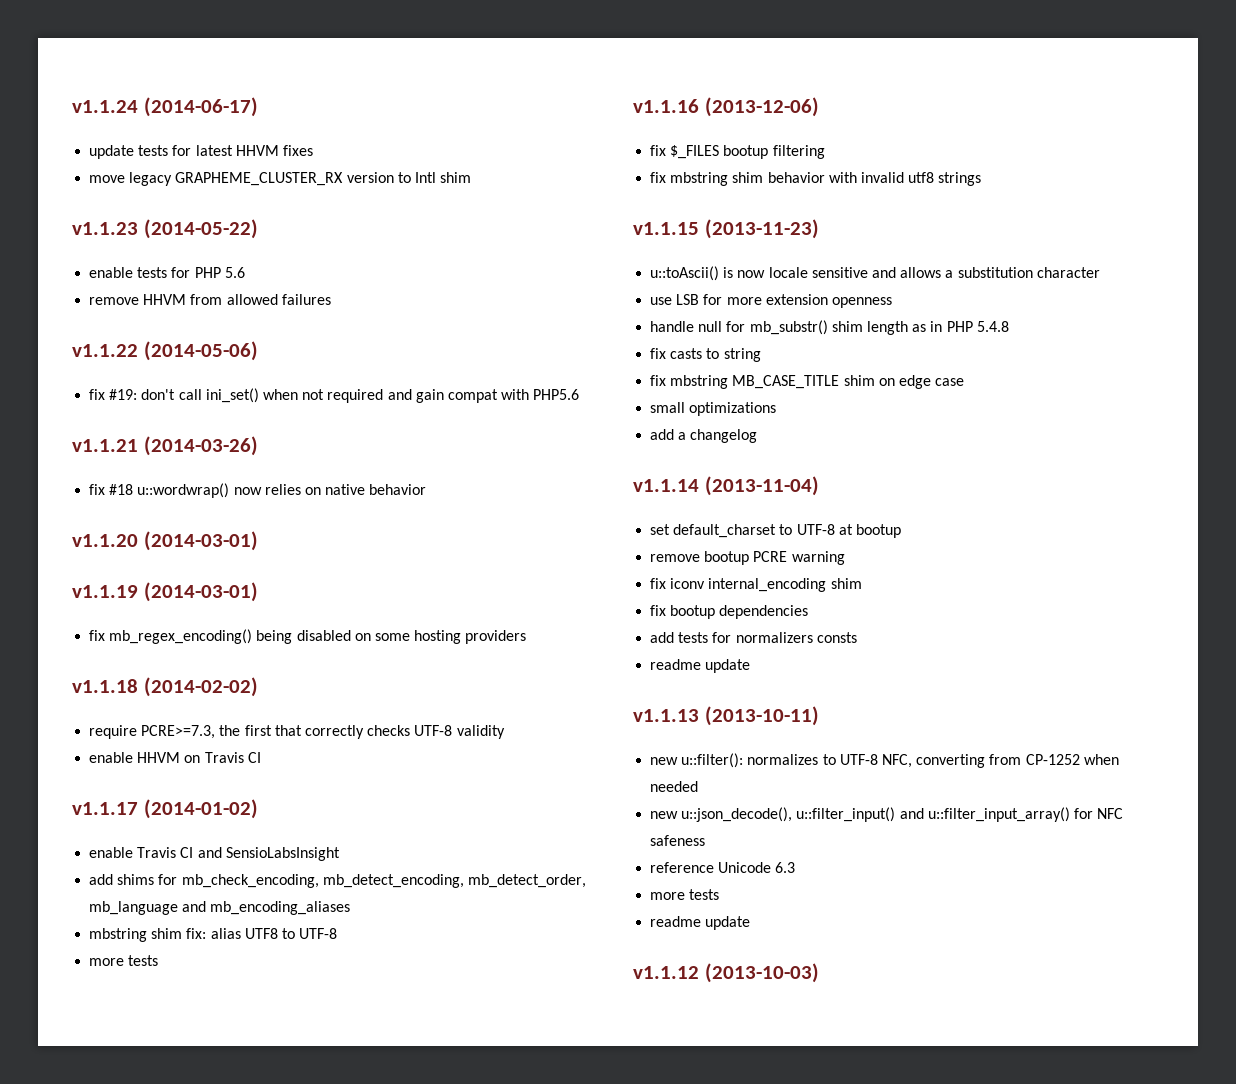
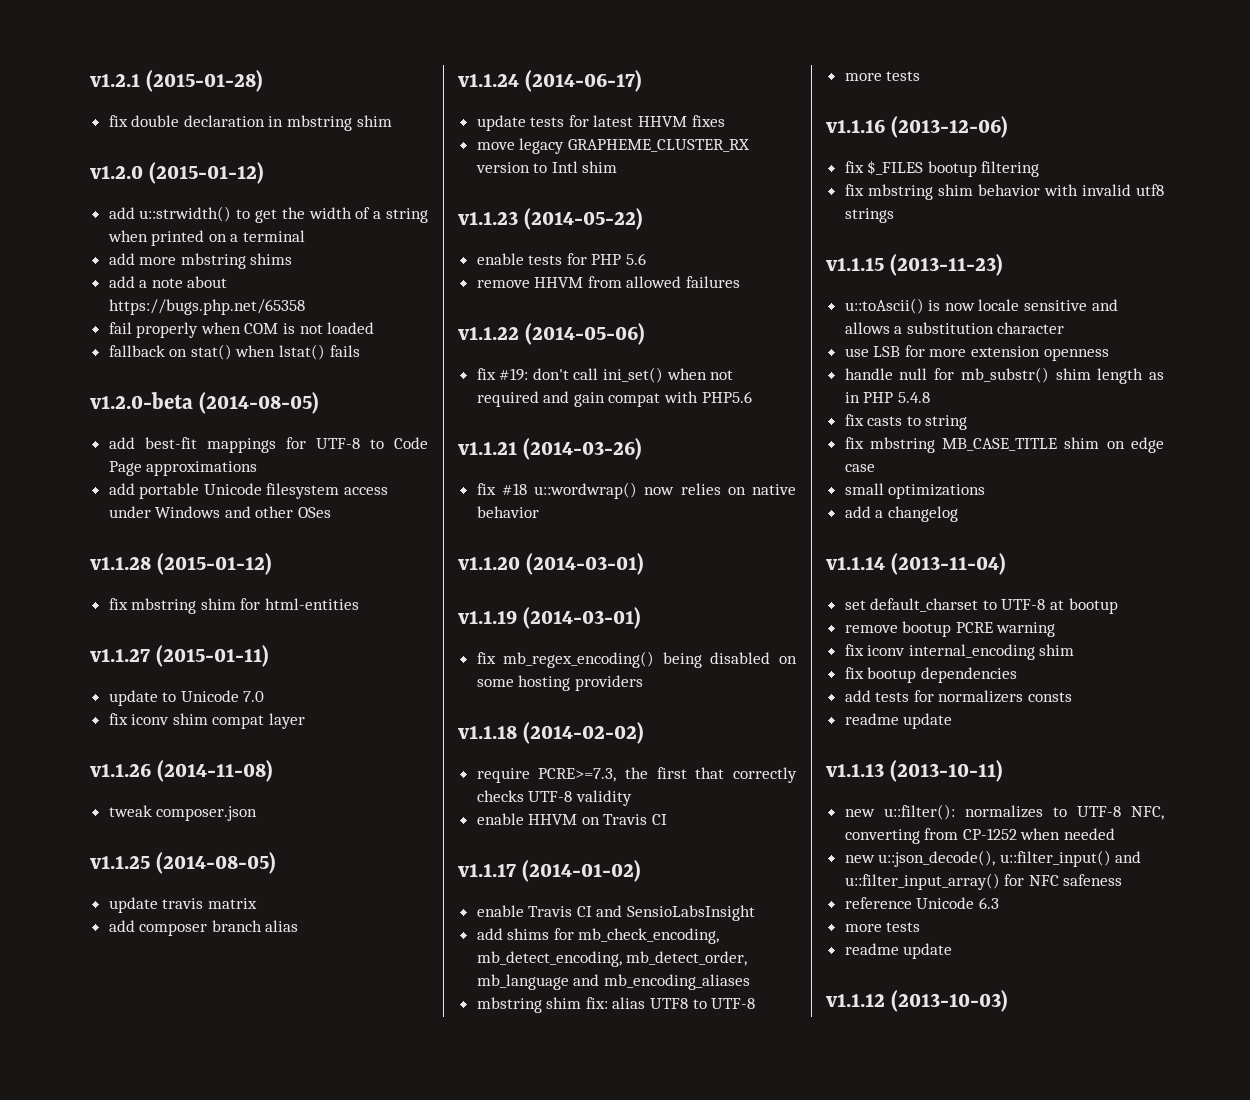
+ v1.2.1 (2015-01-28)
+ fix double declaration in mbstring shim
+ v1.2.0 (2015-01-12)
+ add u::strwidth() to get the width of a string when printed on a terminal
+ add more mbstring shims
+ add a note about https://bugs.php.net/65358
+ fail properly when COM is not loaded
+ fallback on stat() when lstat() fails
+ v1.2.0-beta (2014-08-05)
+ add best-fit mappings for UTF-8 to Code Page approximations
+ add portable Unicode filesystem access under Windows and other OSes
+ v1.1.28 (2015-01-12)
+ fix mbstring shim for html-entities
+ v1.1.27 (2015-01-11)
+ update to Unicode 7.0
+ fix iconv shim compat layer
+ v1.1.26 (2014-11-08)
+ tweak composer.json
+ v1.1.25 (2014-08-05)
+ update travis matrix
+ add composer branch alias

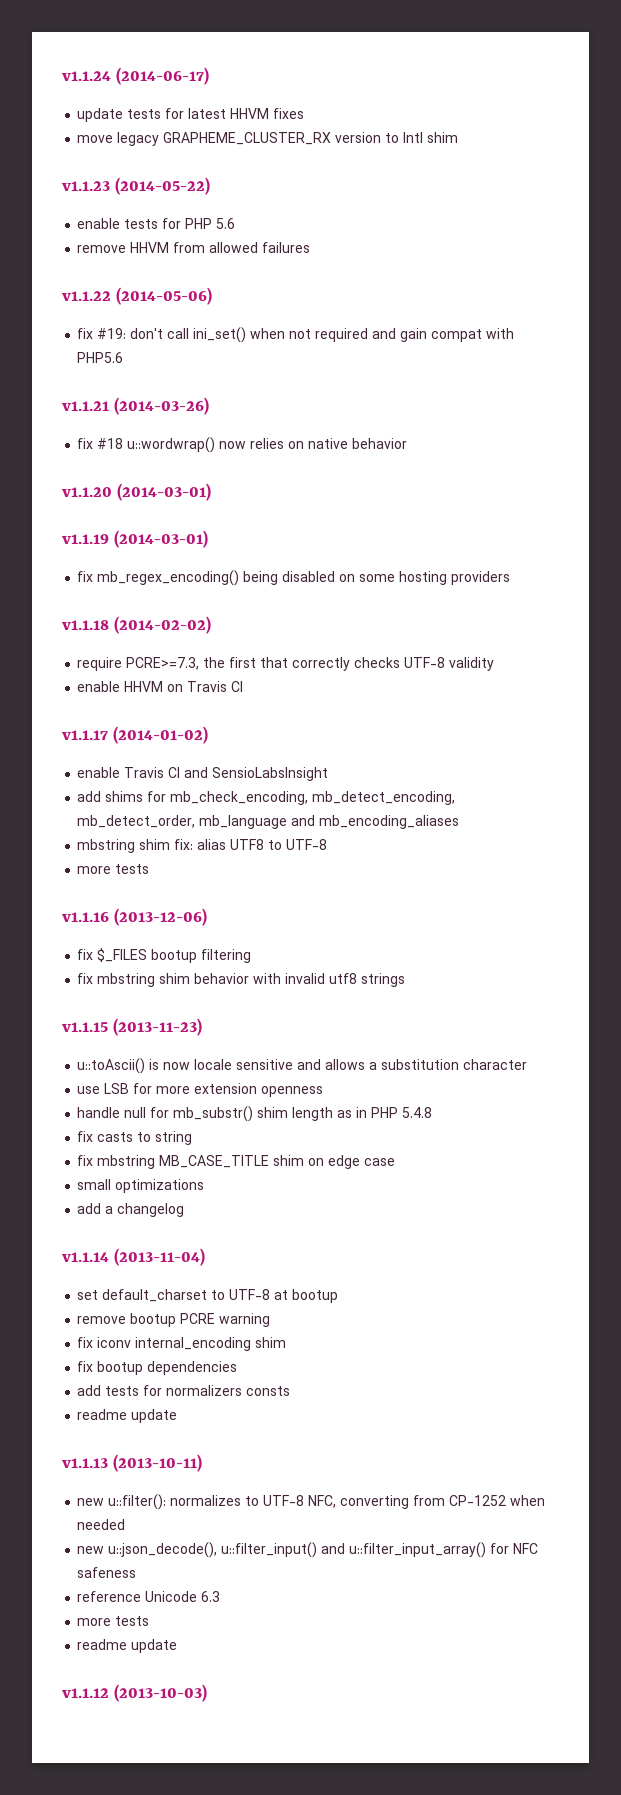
- v1.2.1 (2015-01-28)
- fix double declaration in mbstring shim
- v1.2.0 (2015-01-12)
- add u::strwidth() to get the width of a string when printed on a terminal
- add more mbstring shims
- add a note about https://bugs.php.net/65358
- fail properly when COM is not loaded
- fallback on stat() when lstat() fails
- v1.2.0-beta (2014-08-05)
- add best-fit mappings for UTF-8 to Code Page approximations
- add portable Unicode filesystem access under Windows and other OSes
- v1.1.28 (2015-01-12)
- fix mbstring shim for html-entities
- v1.1.27 (2015-01-11)
- update to Unicode 7.0
- fix iconv shim compat layer
- v1.1.26 (2014-11-08)
- tweak composer.json
- v1.1.25 (2014-08-05)
- update travis matrix
- add composer branch alias

